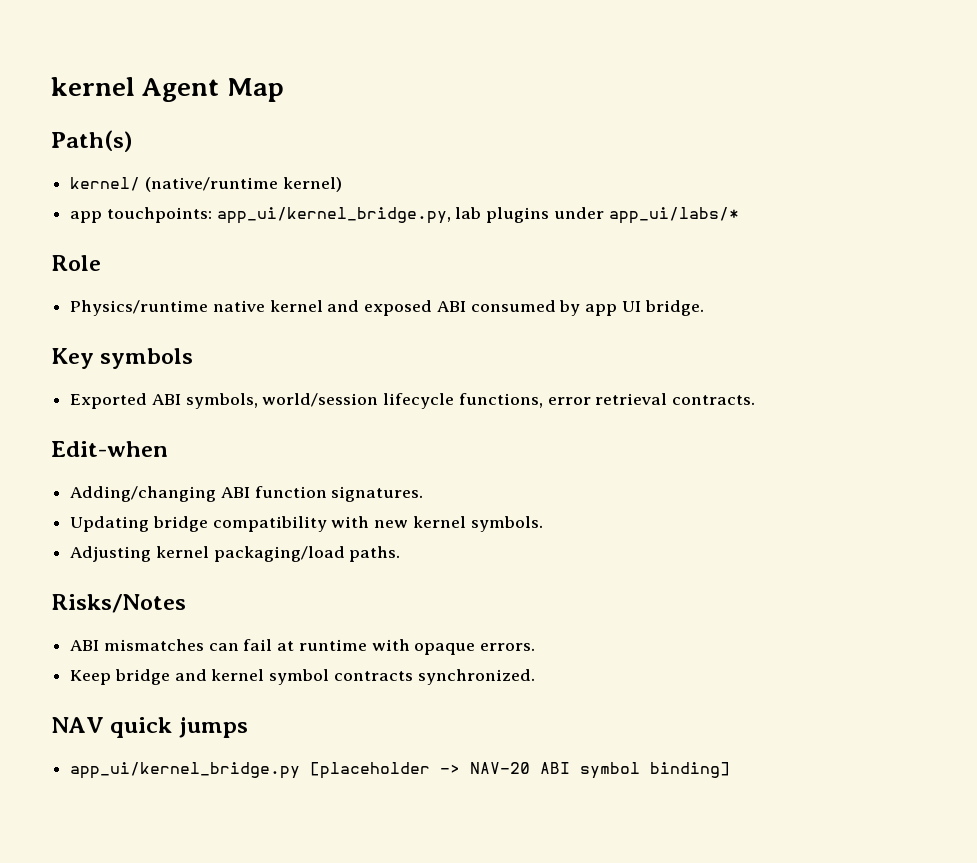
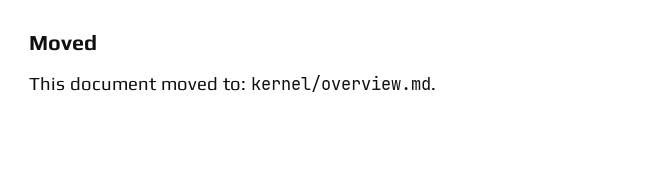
- kernel Agent Map
- Path(s)
- kernel/ (native/runtime kernel)
- app touchpoints: app_ui/kernel_bridge.py, lab plugins under app_ui/labs/*
- Role
- Physics/runtime native kernel and exposed ABI consumed by app UI bridge.
- Key symbols
- Exported ABI symbols, world/session lifecycle functions, error retrieval contracts.
- Edit-when
- Adding/changing ABI function signatures.
- Updating bridge compatibility with new kernel symbols.
- Adjusting kernel packaging/load paths.
- Risks/Notes
- ABI mismatches can fail at runtime with opaque errors.
- Keep bridge and kernel symbol contracts synchronized.
- NAV quick jumps
- app_ui/kernel_bridge.py [placeholder -> NAV-20 ABI symbol binding]
+ Moved
+ This document moved to: kernel/overview.md.

